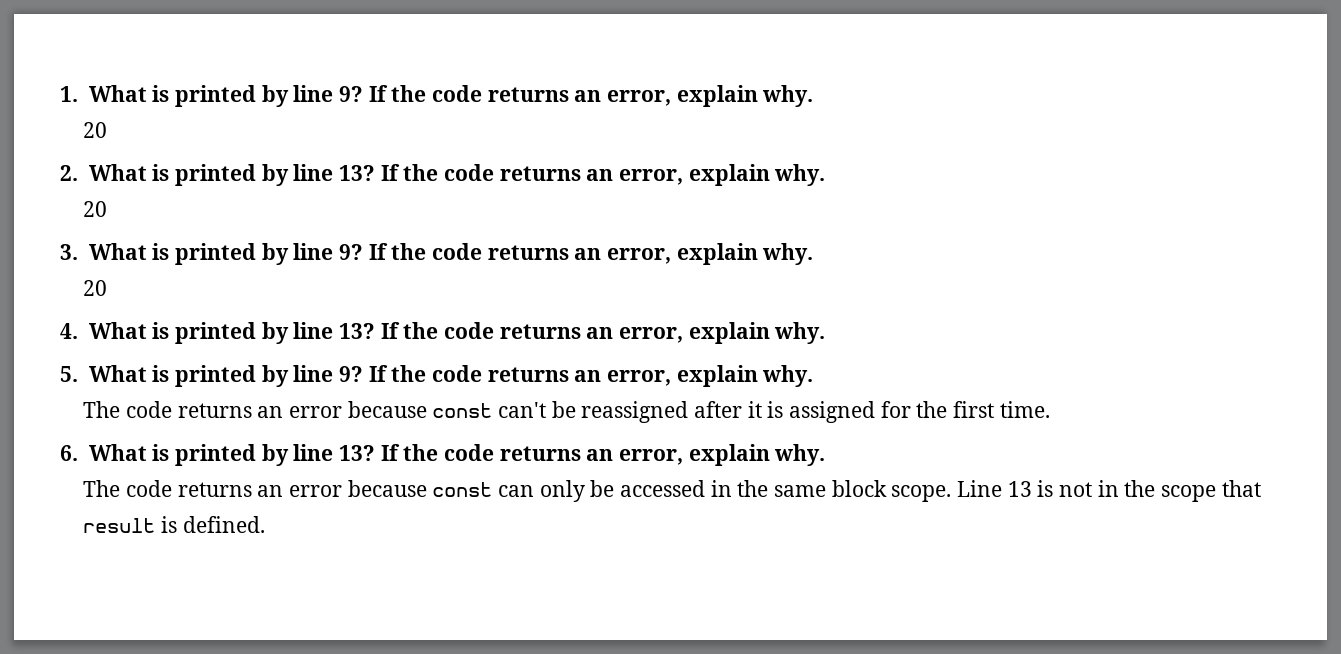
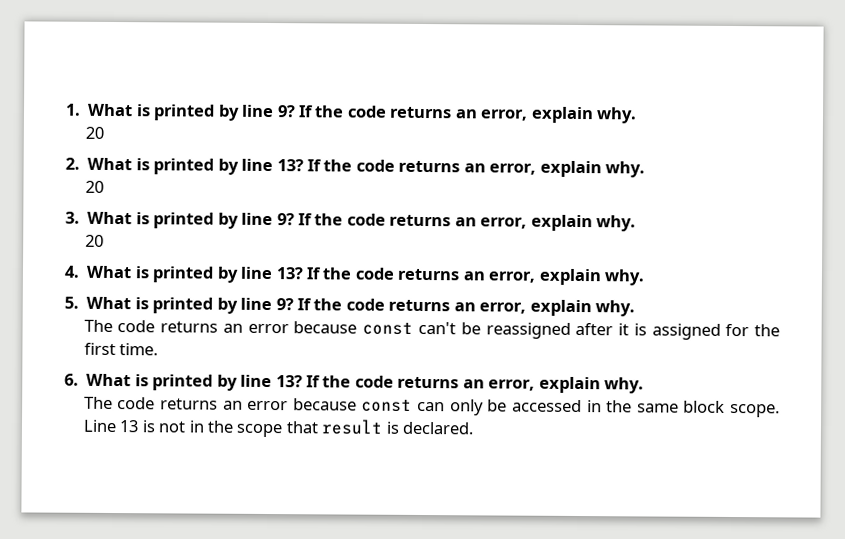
- Line 13 is not in the scope that result is defined.
+ Line 13 is not in the scope that result is declared.

